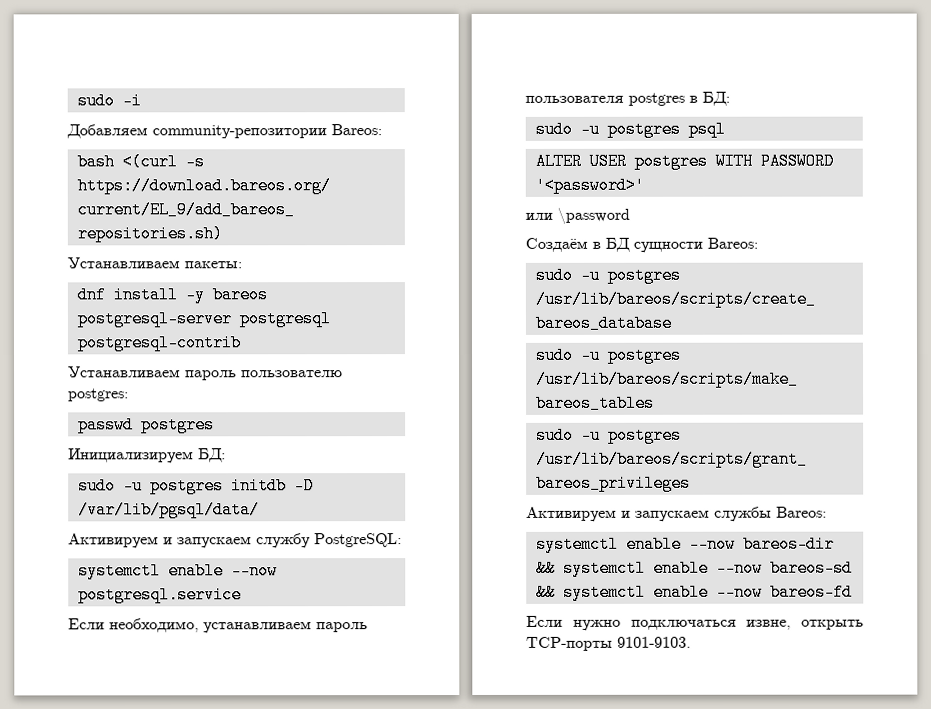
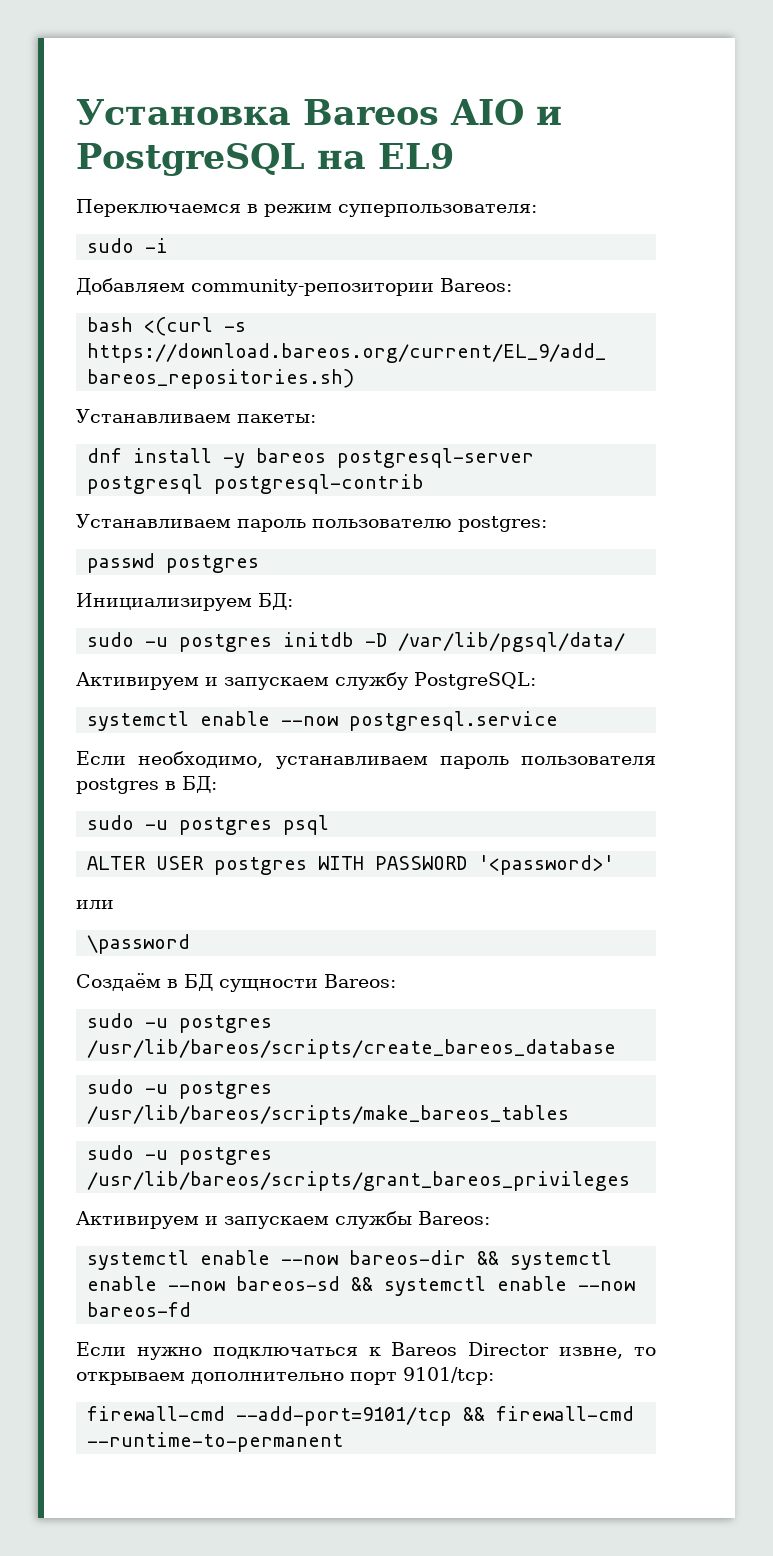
+ Установка Bareos AIO и PostgreSQL на EL9
+ Переключаемся в режим суперпользователя:
- или \password
+ или
+ \password
- Если нужно подключаться извне, открыть TCP-порты 9101-9103.
+ Если нужно подключаться к Bareos Director извне, то открываем дополнительно порт 9101/tcp:
+ firewall-cmd --add-port=9101/tcp && firewall-cmd --runtime-to-permanent

